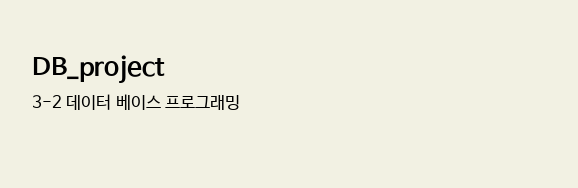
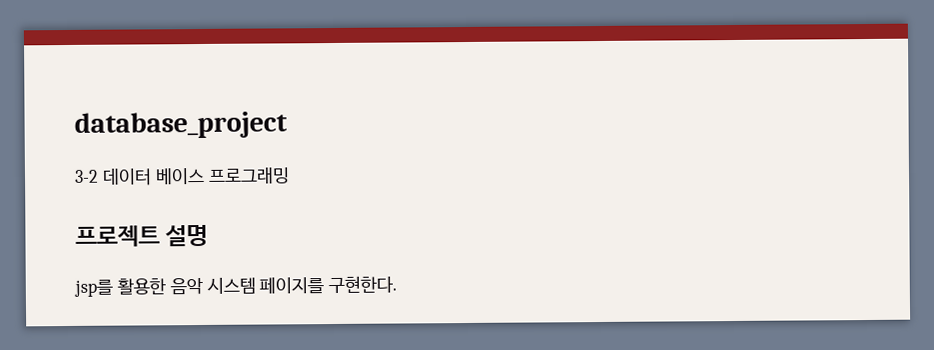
- DB_project
+ database_project
+ 프로젝트 설명
+ jsp를 활용한 음악 시스템 페이지를 구현한다.

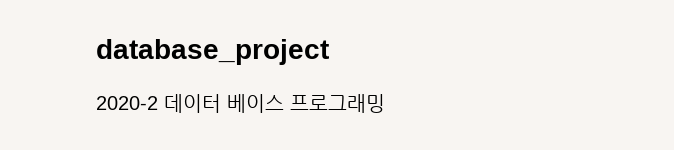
- 3-2 데이터 베이스 프로그래밍
+ 2020-2 데이터 베이스 프로그래밍
- 프로젝트 설명
- jsp를 활용한 음악 시스템 페이지를 구현한다.

